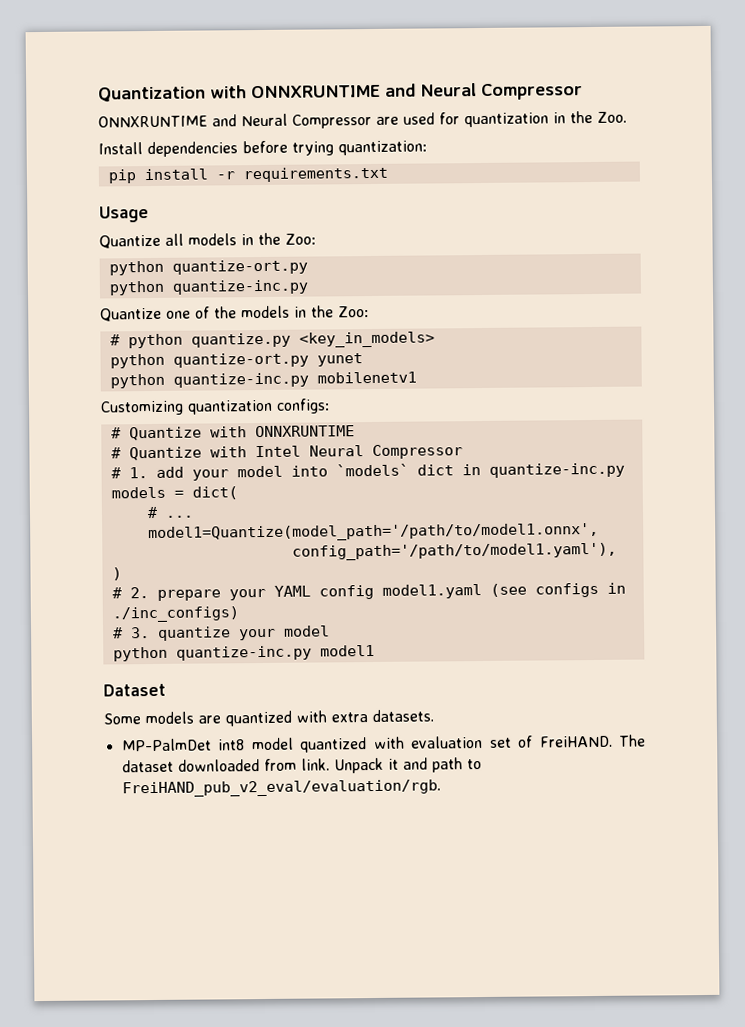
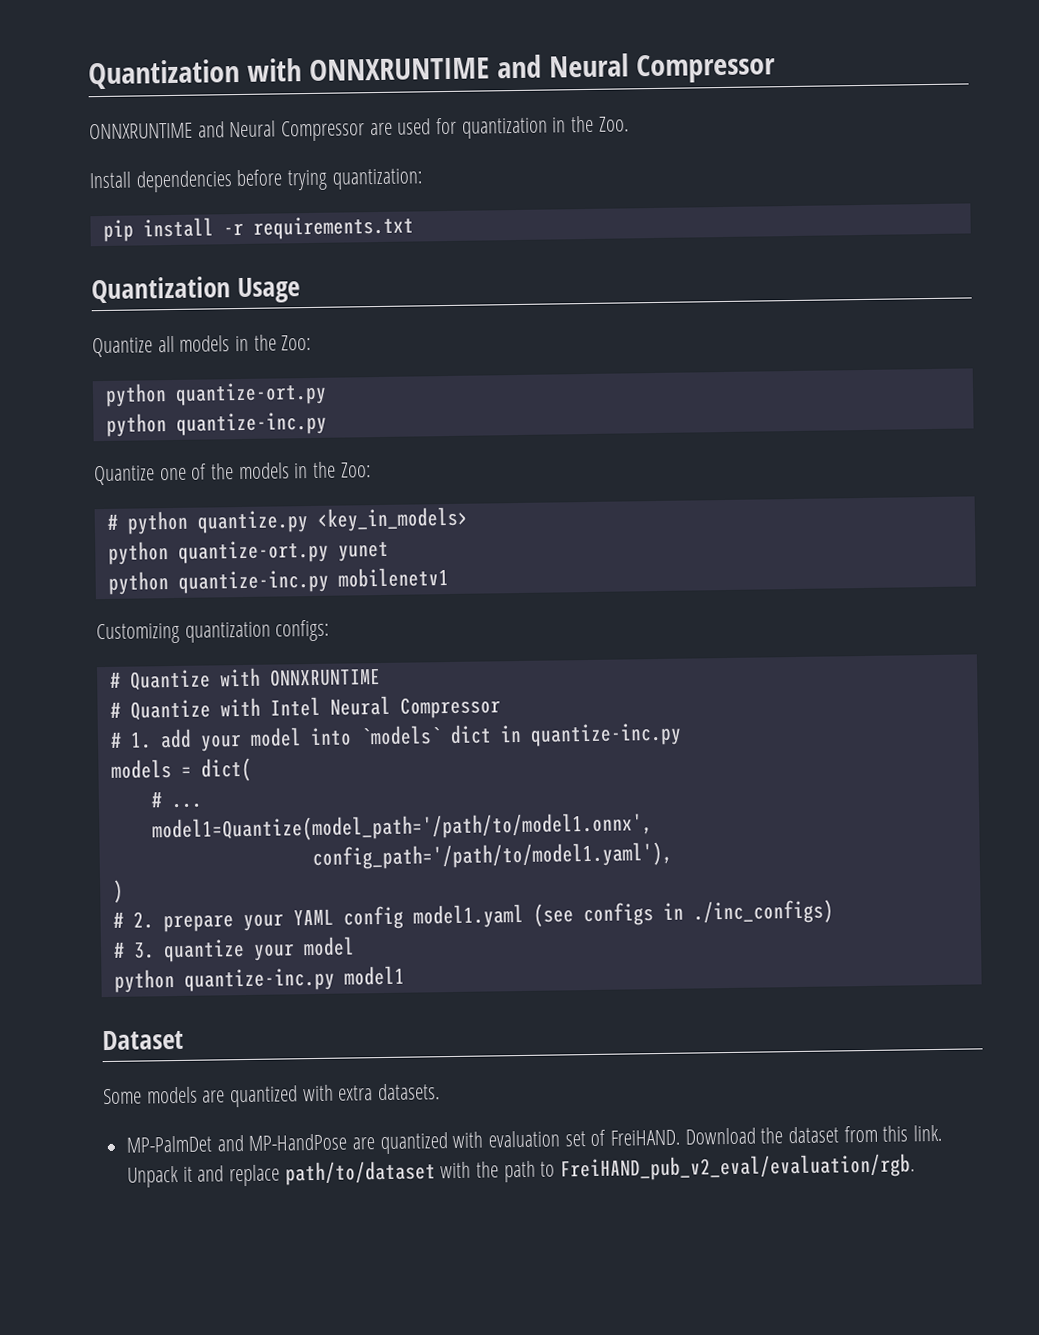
- Usage
+ Quantization Usage
- MP-PalmDet int8 model quantized with evaluation set of FreiHAND.
+ MP-PalmDet and MP-HandPose are quantized with evaluation set of FreiHAND.
- The dataset downloaded from link. Unpack it and path to FreiHAND_pub_v2_eval/evaluation/rgb.
+ Download the dataset from this link. Unpack it and replace path/to/dataset with the path to FreiHAND_pub_v2_eval/evaluation/rgb.

